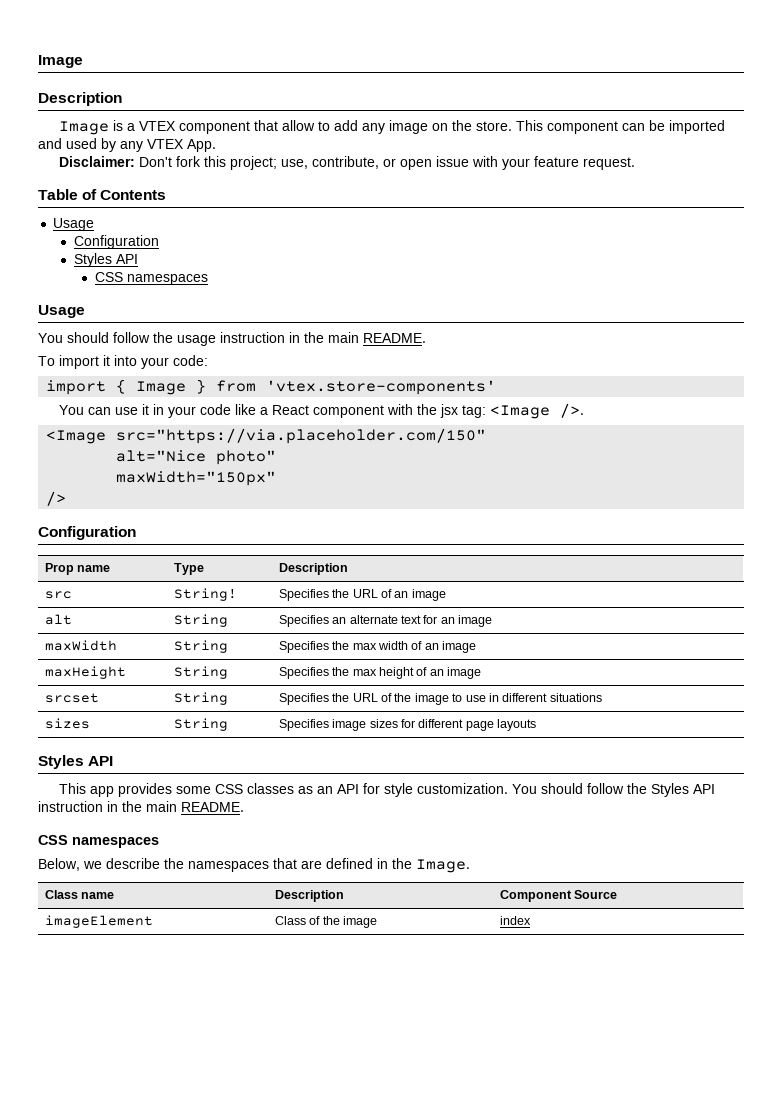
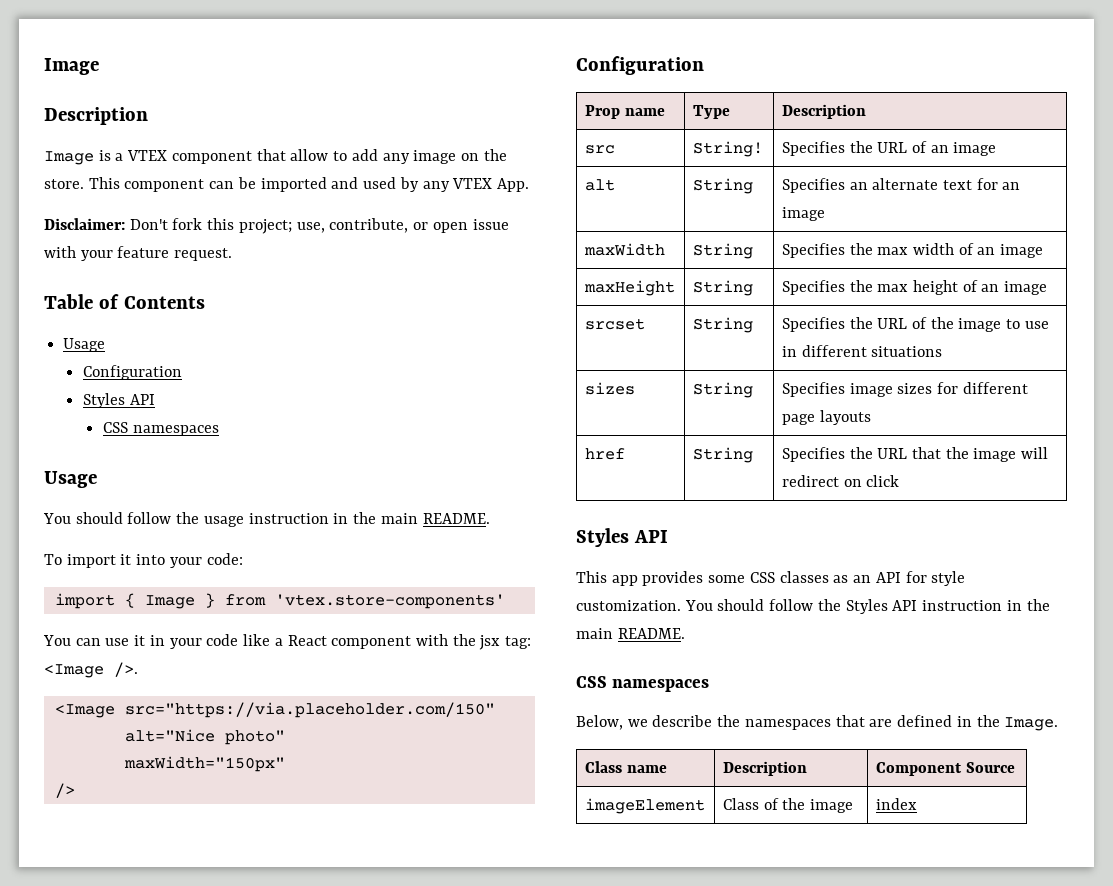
+ href | String | Specifies the URL that the image will redirect on click

